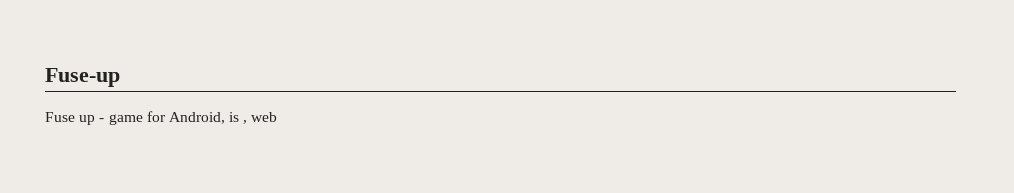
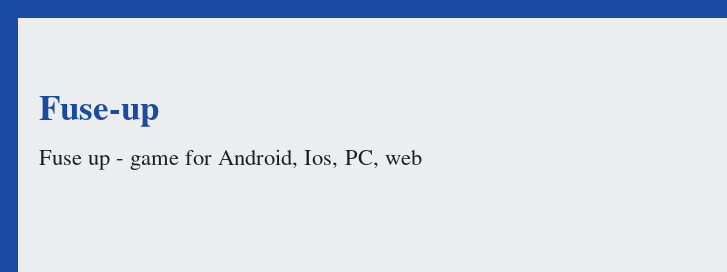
- Fuse up - game for Android, is , web
+ Fuse up - game for Android, Ios, PC, web

